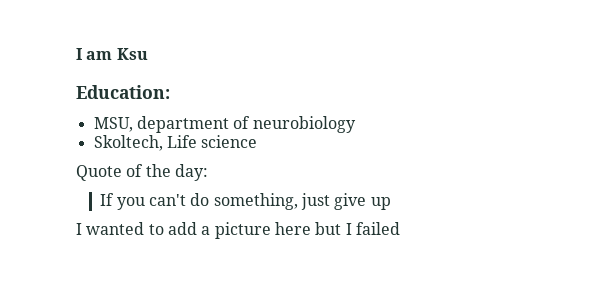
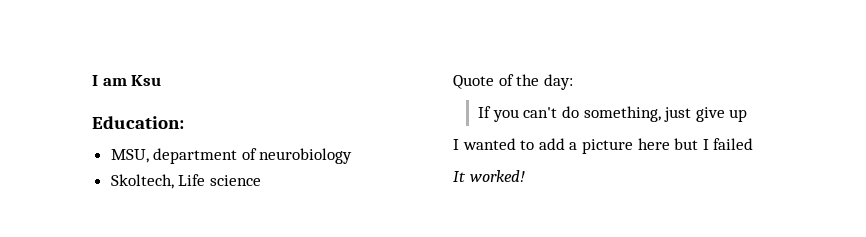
+ It worked!

